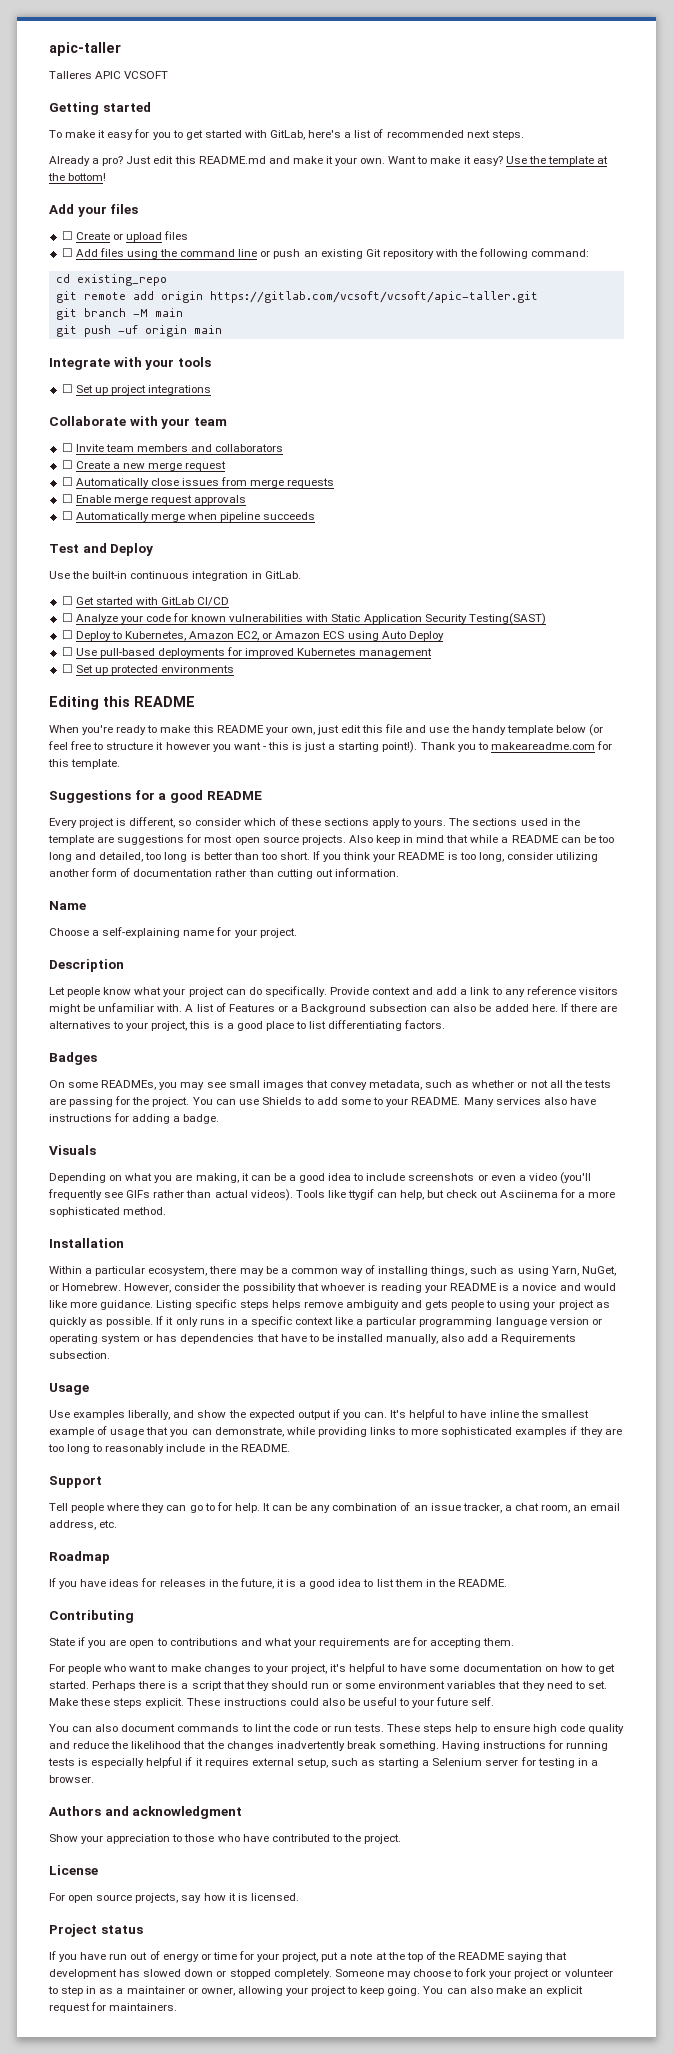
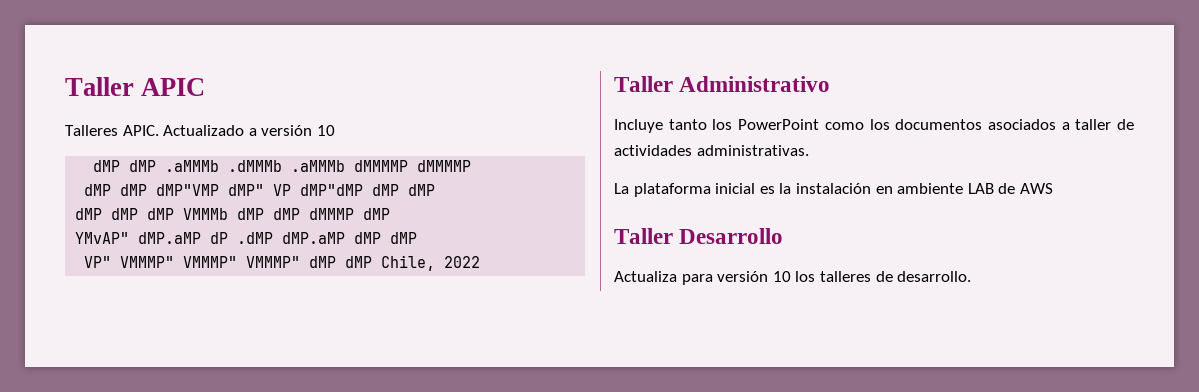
- apic-taller
+ Taller APIC
- Talleres APIC VCSOFT
- Getting started
- To make it easy for you to get started with GitLab, here's a list of recommended next steps.
- Already a pro? Just edit this README.md and make it your own. Want to make it easy? Use the template at the bottom!
- Add your files
- ☐ Create or upload files
- ☐ Add files using the command line or push an existing Git repository with the following command:
- cd existing_repo
- git remote add origin https://gitlab.com/vcsoft/vcsoft/apic-taller.git
- git branch -M main
- git push -uf origin main
- Integrate with your tools
- ☐ Set up project integrations
- Collaborate with your team
- ☐ Invite team members and collaborators
- ☐ Create a new merge request
- ☐ Automatically close issues from merge requests
- ☐ Enable merge request approvals
- ☐ Automatically merge when pipeline succeeds
- Test and Deploy
- Use the built-in continuous integration in GitLab.
- ☐ Get started with GitLab CI/CD
- ☐ Analyze your code for known vulnerabilities with Static Application Security Testing(SAST)
- ☐ Deploy to Kubernetes, Amazon EC2, or Amazon ECS using Auto Deploy
- ☐ Use pull-based deployments for improved Kubernetes management
- ☐ Set up protected environments
- Editing this README
- When you're ready to make this README your own, just edit this file and use the handy template below (or feel free to structure it however you want - this is just a starting point!). Thank you to makeareadme.com for this template.
- Suggestions for a good README
- Every project is different, so consider which of these sections apply to yours. The sections used in the template are suggestions for most open source projects. Also keep in mind that while a README can be too long and detailed, too long is better than too short. If you think your README is too long, consider utilizing another form of documentation rather than cutting out information.
- Name
- Choose a self-explaining name for your project.
- Description
- Let people know what your project can do specifically. Provide context and add a link to any reference visitors might be unfamiliar with. A list of Features or a Background subsection can also be added here. If there are alternatives to your project, this is a good place to list differentiating factors.
- Badges
- On some READMEs, you may see small images that convey metadata, such as whether or not all the tests are passing for the project. You can use Shields to add some to your README. Many services also have instructions for adding a badge.
- Visuals
- Depending on what you are making, it can be a good idea to include screenshots or even a video (you'll frequently see GIFs rather than actual videos). Tools like ttygif can help, but check out Asciinema for a more sophisticated method.
- Installation
- Within a particular ecosystem, there may be a common way of installing things, such as using Yarn, NuGet, or Homebrew. However, consider the possibility that whoever is reading your README is a novice and would like more guidance. Listing specific steps helps remove ambiguity and gets people to using your project as quickly as possible. If it only runs in a specific context like a particular programming language version or operating system or has dependencies that have to be installed manually, also add a Requirements subsection.
- Usage
- Use examples liberally, and show the expected output if you can. It's helpful to have inline the smallest example of usage that you can demonstrate, while providing links to more sophisticated examples if they are too long to reasonably include in the README.
- Support
- Tell people where they can go to for help. It can be any combination of an issue tracker, a chat room, an email address, etc.
- Roadmap
- If you have ideas for releases in the future, it is a good idea to list them in the README.
- Contributing
- State if you are open to contributions and what your requirements are for accepting them.
- For people who want to make changes to your project, it's helpful to have some documentation on how to get started. Perhaps there is a script that they should run or some environment variables that they need to set. Make these steps explicit. These instructions could also be useful to your future self.
- You can also document commands to lint the code or run tests. These steps help to ensure high code quality and reduce the likelihood that the changes inadvertently break something. Having instructions for running tests is especially helpful if it requires external setup, such as starting a Selenium server for testing in a browser.
- Authors and acknowledgment
- Show your appreciation to those who have contributed to the project.
- License
- For open source projects, say how it is licensed.
- Project status
- If you have run out of energy or time for your project, put a note at the top of the README saying that development has slowed down or stopped completely. Someone may choose to fork your project or volunteer to step in as a maintainer or owner, allowing your project to keep going. You can also make an explicit request for maintainers.
+ Talleres APIC. Actualizado a versión 10
+ dMP dMP .aMMMb .dMMMb .aMMMb dMMMMP dMMMMP
+ dMP dMP dMP"VMP dMP" VP dMP"dMP dMP dMP
+ dMP dMP dMP VMMMb dMP dMP dMMMP dMP
+ YMvAP" dMP.aMP dP .dMP dMP.aMP dMP dMP
+ VP" VMMMP" VMMMP" VMMMP" dMP dMP Chile, 2022
+ Taller Administrativo
+ Incluye tanto los PowerPoint como los documentos asociados a taller de actividades administrativas.
+ La plataforma inicial es la instalación en ambiente LAB de AWS
+ Taller Desarrollo
+ Actualiza para versión 10 los talleres de desarrollo.

